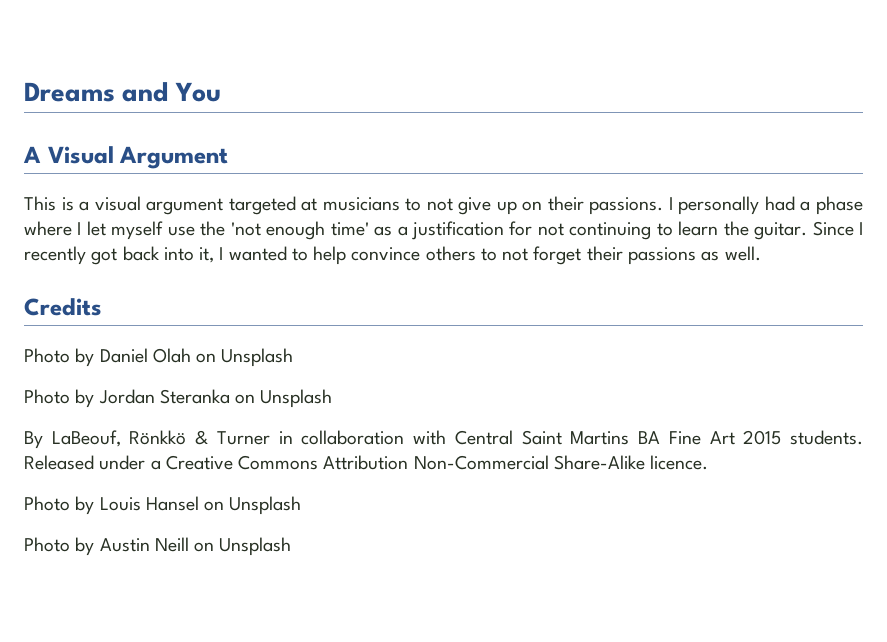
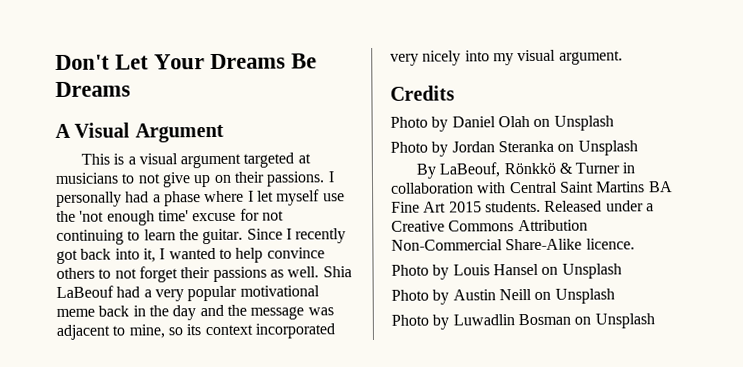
- Dreams and You
+ Don't Let Your Dreams Be Dreams
- I personally had a phase where I let myself use the 'not enough time' as a justification for not continuing to learn the guitar.
+ I personally had a phase where I let myself use the 'not enough time' excuse for not continuing to learn the guitar.
+ Shia LaBeouf had a very popular motivational meme back in the day and the message was adjacent to mine, so its context incorporated very nicely into my visual argument.
+ Photo by Luwadlin Bosman on Unsplash

